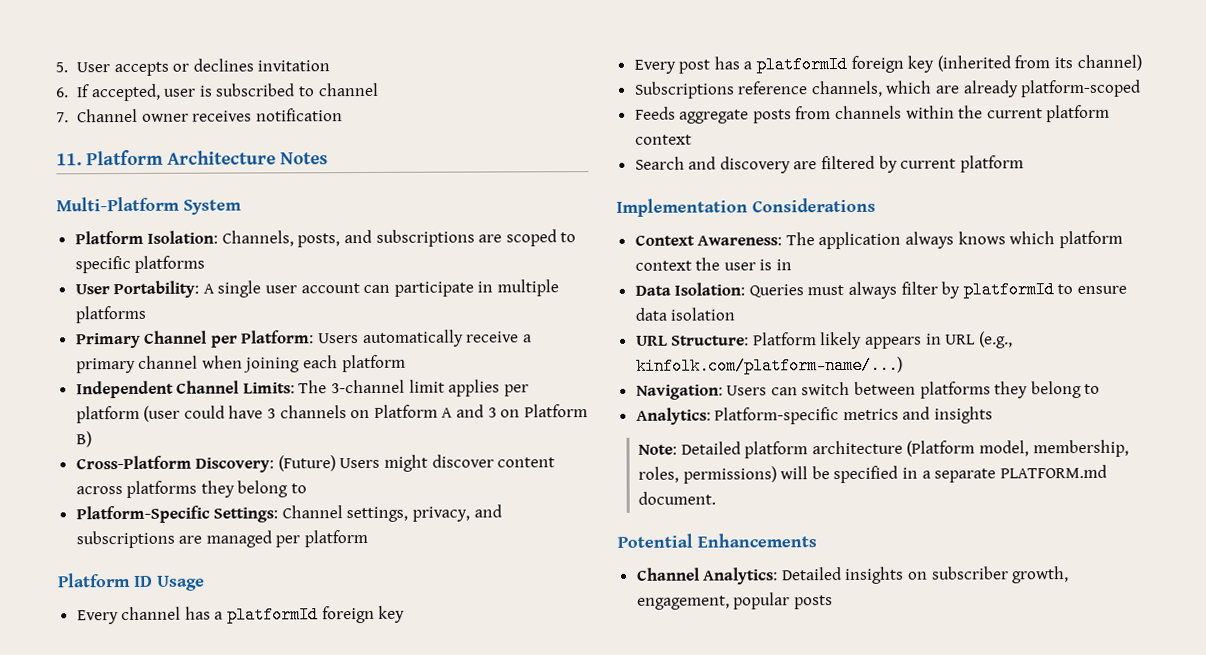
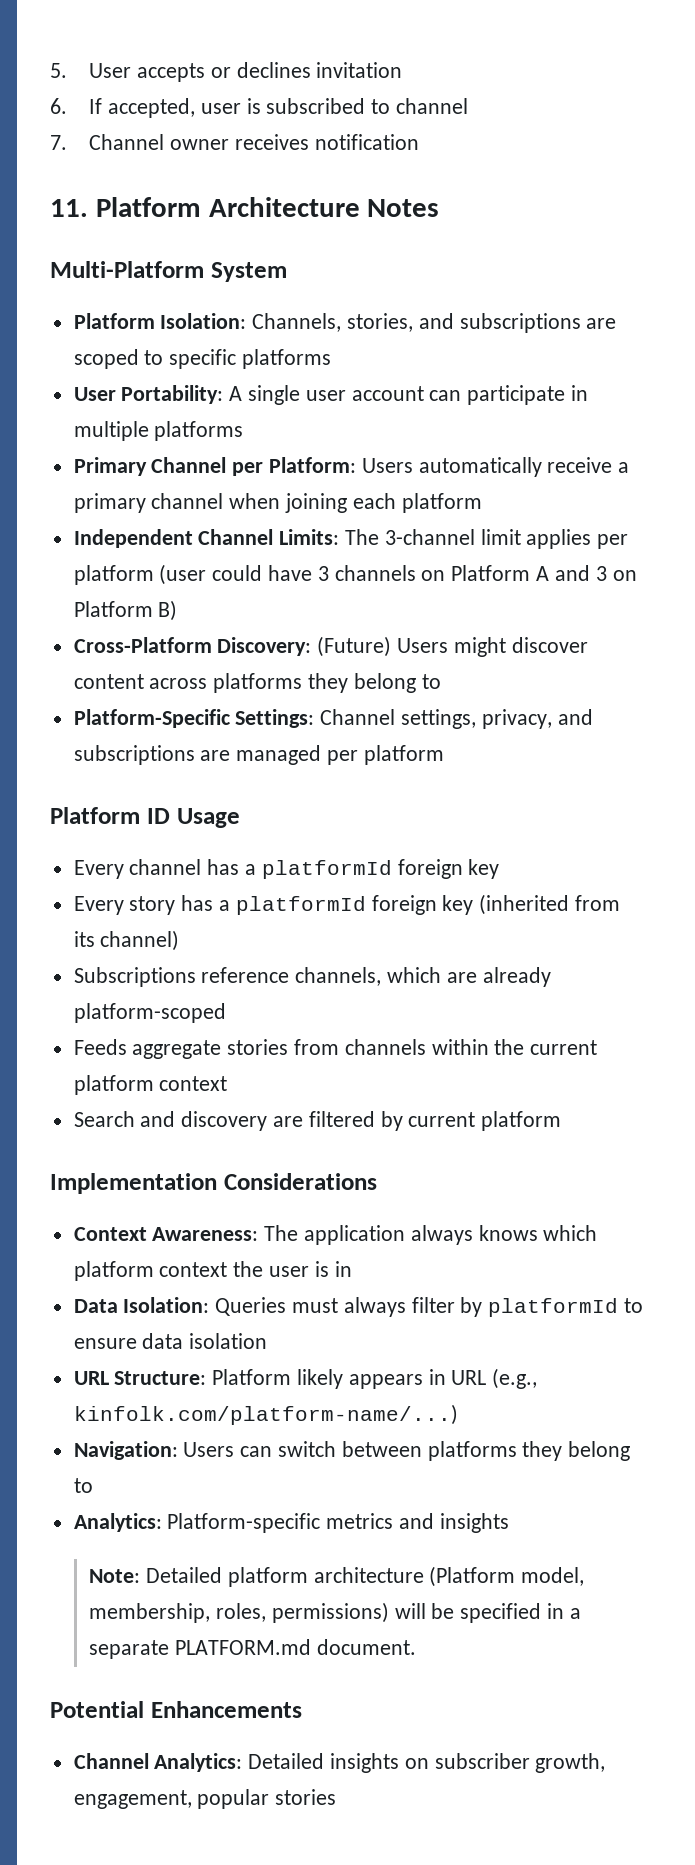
- Platform Isolation: Channels, posts, and subscriptions are scoped to specific platforms
+ Platform Isolation: Channels, stories, and subscriptions are scoped to specific platforms
- Every post has a platformId foreign key (inherited from its channel)
+ Every story has a platformId foreign key (inherited from its channel)
- Feeds aggregate posts from channels within the current platform context
+ Feeds aggregate stories from channels within the current platform context
- Channel Analytics: Detailed insights on subscriber growth, engagement, popular posts
+ Channel Analytics: Detailed insights on subscriber growth, engagement, popular stories

